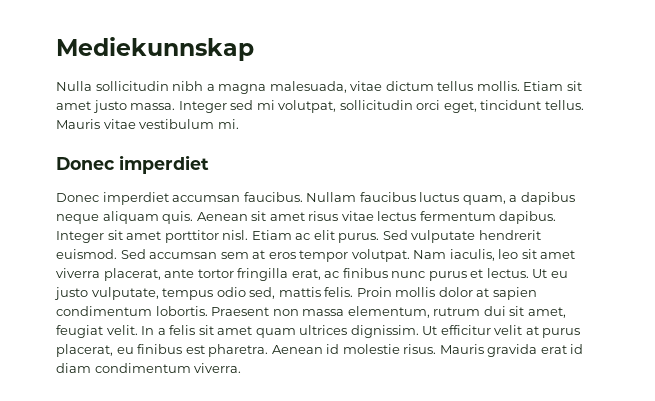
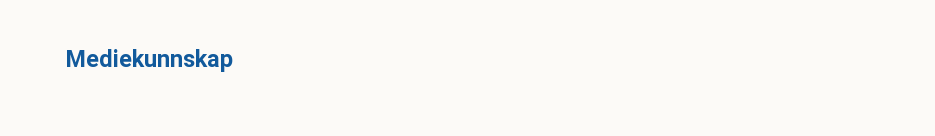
- Nulla sollicitudin nibh a magna malesuada, vitae dictum tellus mollis. Etiam sit amet justo massa. Integer sed mi volutpat, sollicitudin orci eget, tincidunt tellus. Mauris vitae vestibulum mi.
- Donec imperdiet
- Donec imperdiet accumsan faucibus. Nullam faucibus luctus quam, a dapibus neque aliquam quis. Aenean sit amet risus vitae lectus fermentum dapibus. Integer sit amet porttitor nisl. Etiam ac elit purus. Sed vulputate hendrerit euismod. Sed accumsan sem at eros tempor volutpat. Nam iaculis, leo sit amet viverra placerat, ante tortor fringilla erat, ac finibus nunc purus et lectus. Ut eu justo vulputate, tempus odio sed, mattis felis. Proin mollis dolor at sapien condimentum lobortis. Praesent non massa elementum, rutrum dui sit amet, feugiat velit. In a felis sit amet quam ultrices dignissim. Ut efficitur velit at purus placerat, eu finibus est pharetra. Aenean id molestie risus. Mauris gravida erat id diam condimentum viverra.

